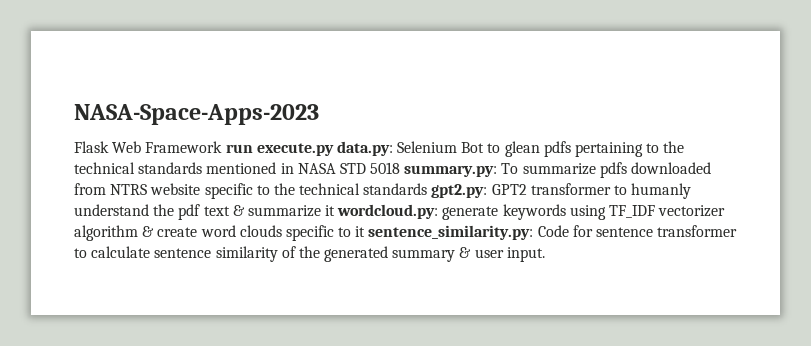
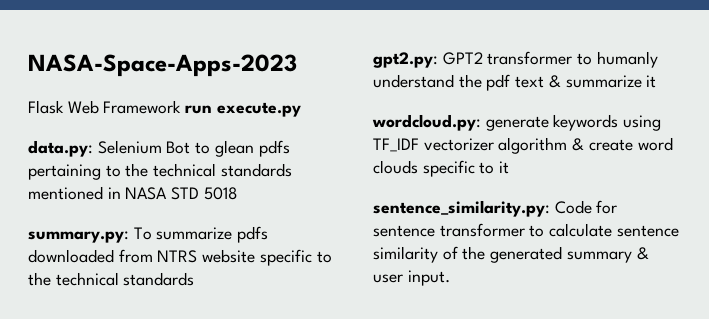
- Flask Web Framework run execute.py data.py:
+ Flask Web Framework run execute.py
+ data.py:
- Selenium Bot to glean pdfs pertaining to the technical standards mentioned in NASA STD 5018 summary.py:
+ Selenium Bot to glean pdfs pertaining to the technical standards mentioned in NASA STD 5018
+ summary.py:
- To summarize pdfs downloaded from NTRS website specific to the technical standards gpt2.py:
+ To summarize pdfs downloaded from NTRS website specific to the technical standards
+ gpt2.py:
- GPT2 transformer to humanly understand the pdf text & summarize it wordcloud.py:
+ GPT2 transformer to humanly understand the pdf text & summarize it
+ wordcloud.py:
- generate keywords using TF_IDF vectorizer algorithm & create word clouds specific to it sentence_similarity.py:
+ generate keywords using TF_IDF vectorizer algorithm & create word clouds specific to it
+ sentence_similarity.py:

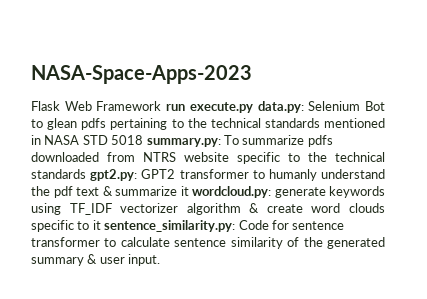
- Flask Web Framework run execute.py
- data.py:
+ Flask Web Framework run execute.py data.py:
- Selenium Bot to glean pdfs pertaining to the technical standards mentioned in NASA STD 5018
- summary.py:
+ Selenium Bot to glean pdfs pertaining to the technical standards mentioned in NASA STD 5018 summary.py:
- To summarize pdfs downloaded from NTRS website specific to the technical standards
- gpt2.py:
+ To summarize pdfs downloaded from NTRS website specific to the technical standards gpt2.py:
- GPT2 transformer to humanly understand the pdf text & summarize it
- wordcloud.py:
+ GPT2 transformer to humanly understand the pdf text & summarize it wordcloud.py:
- generate keywords using TF_IDF vectorizer algorithm & create word clouds specific to it
- sentence_similarity.py:
+ generate keywords using TF_IDF vectorizer algorithm & create word clouds specific to it sentence_similarity.py:

